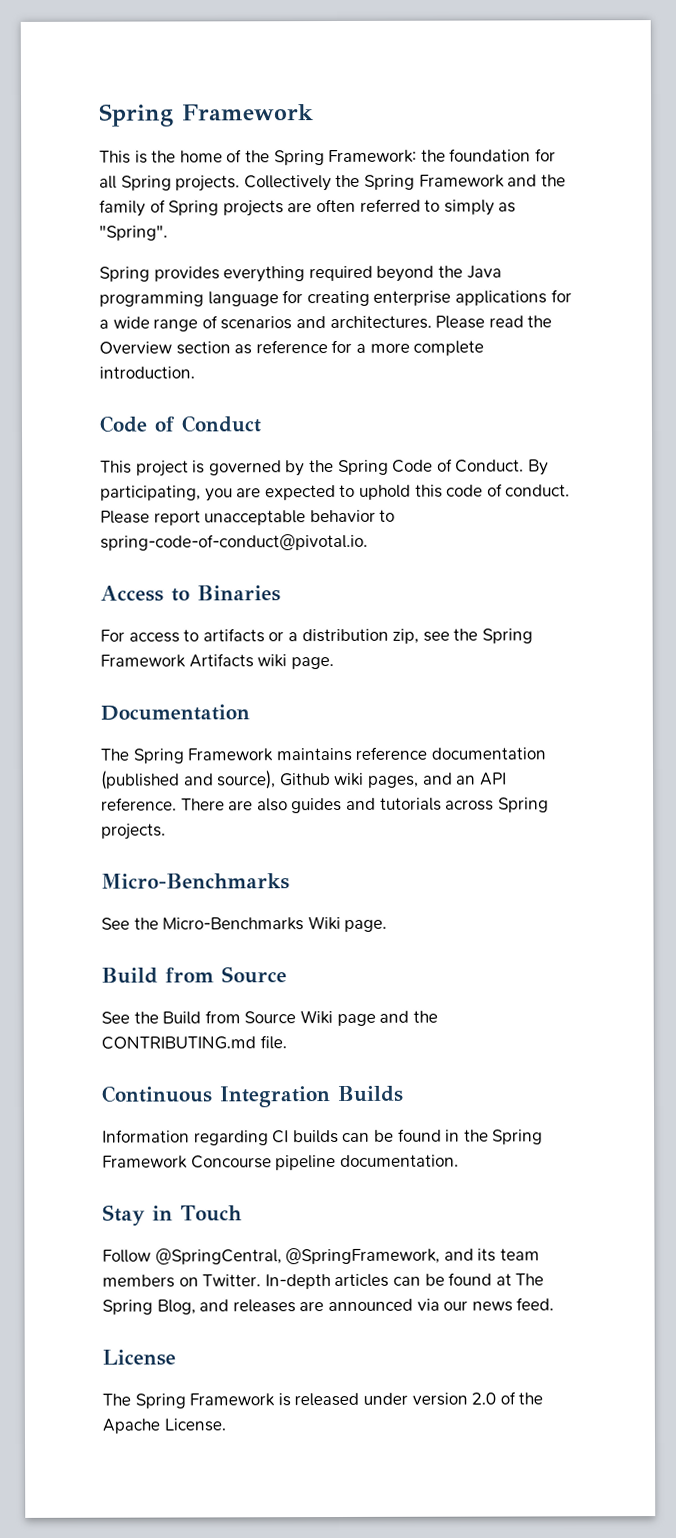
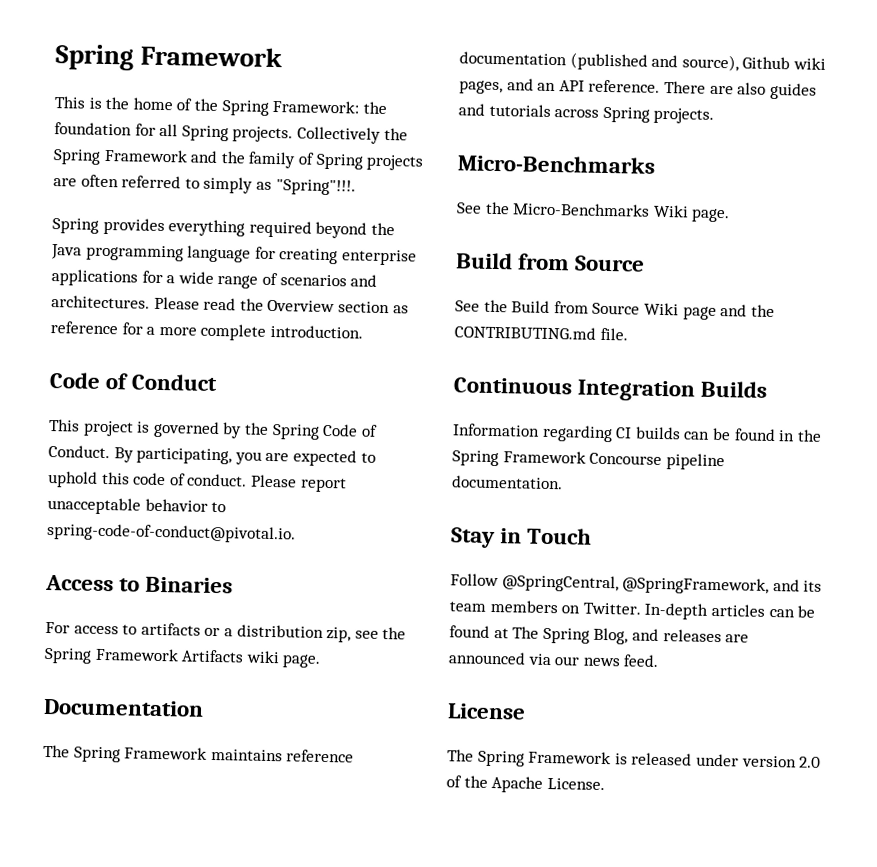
- Collectively the Spring Framework and the family of Spring projects are often referred to simply as "Spring".
+ Collectively the Spring Framework and the family of Spring projects are often referred to simply as "Spring"!!!.

